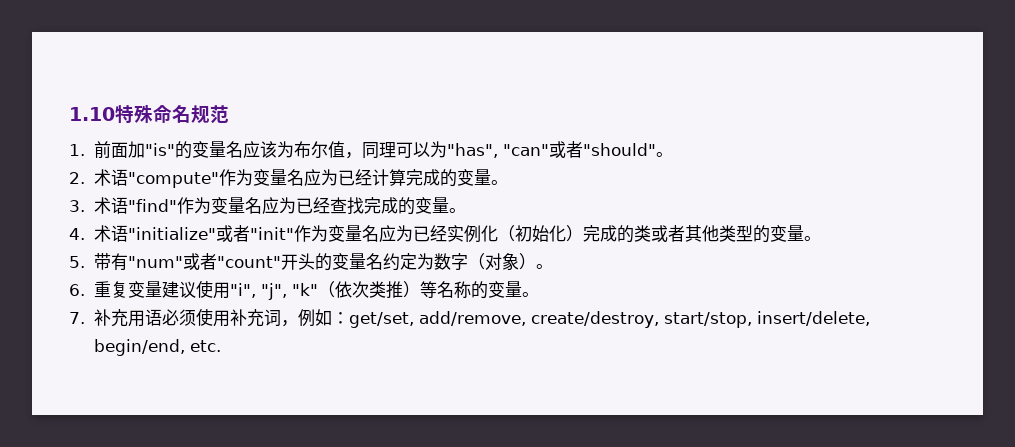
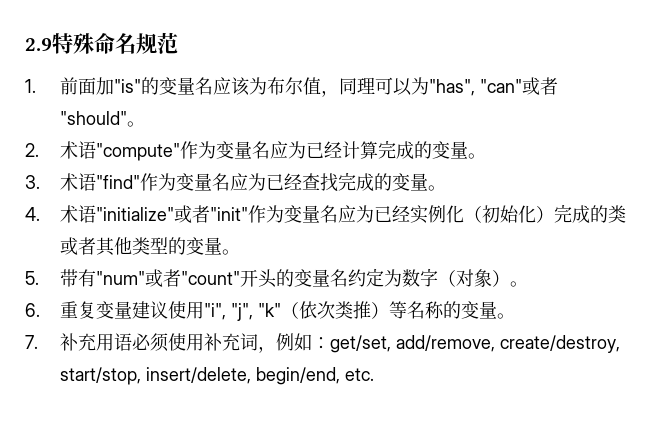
- 1.10特殊命名规范
+ 2.9特殊命名规范

